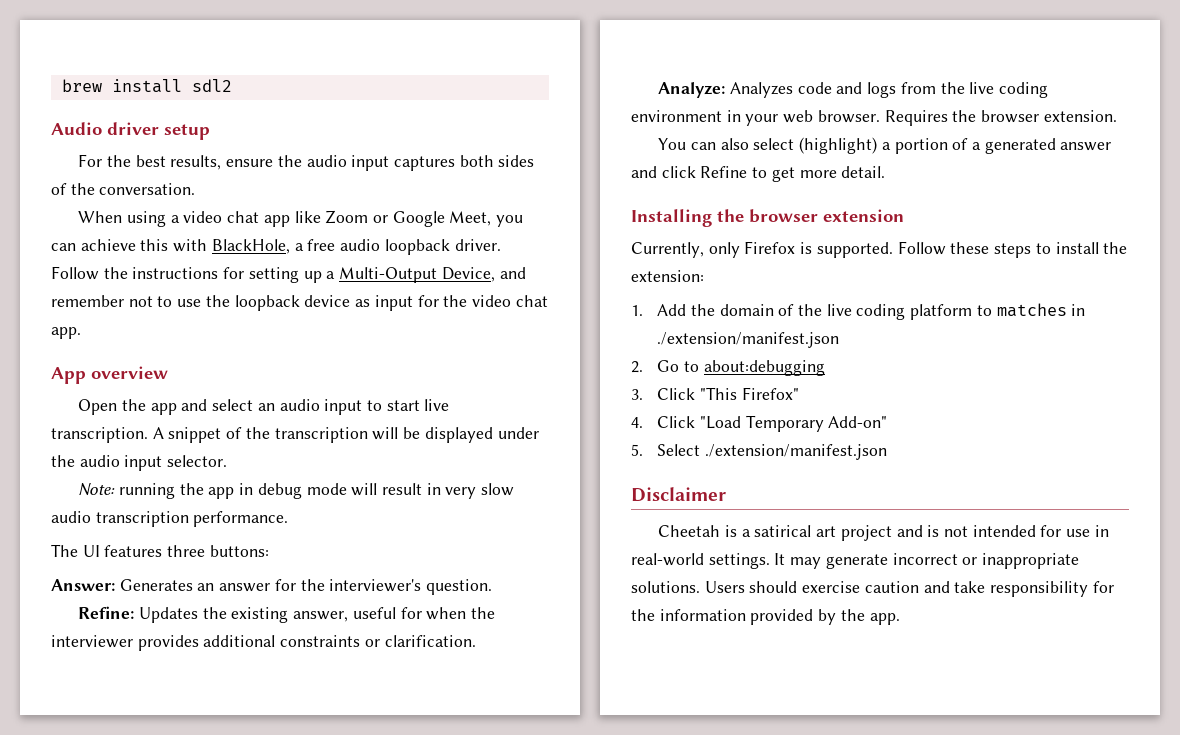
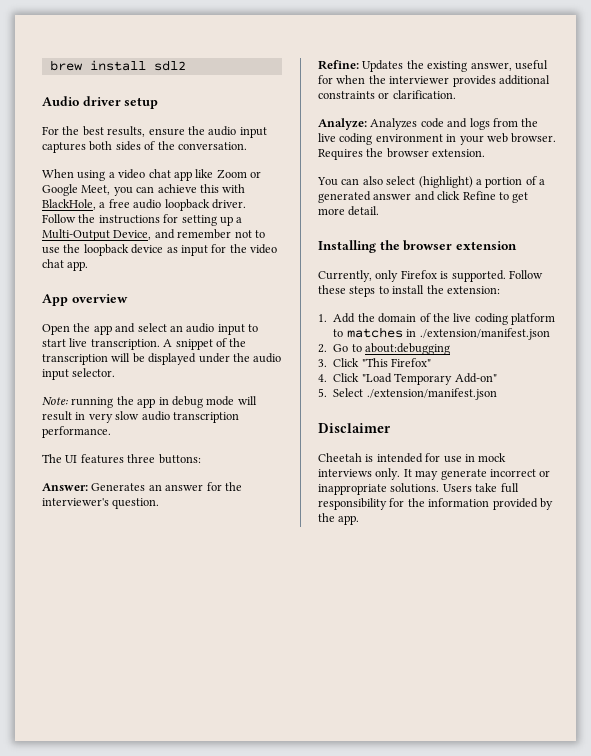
- Cheetah is a satirical art project and is not intended for use in real-world settings.
+ Cheetah is intended for use in mock interviews only.
- Users should exercise caution and take responsibility for the information provided by the app.
+ Users take full responsibility for the information provided by the app.

